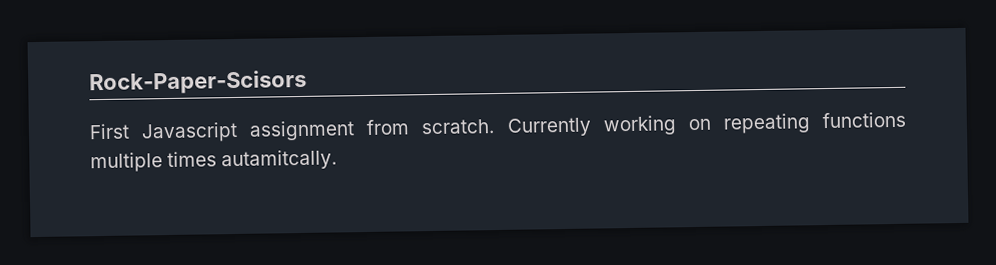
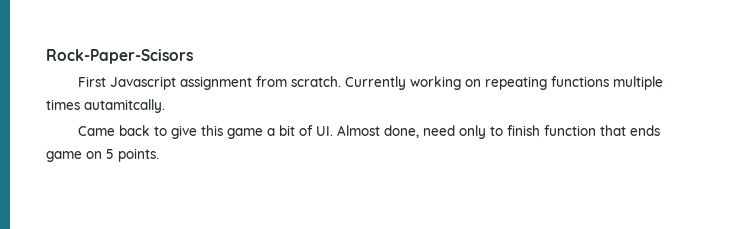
+ Came back to give this game a bit of UI. Almost done, need only to finish function that ends game on 5 points.

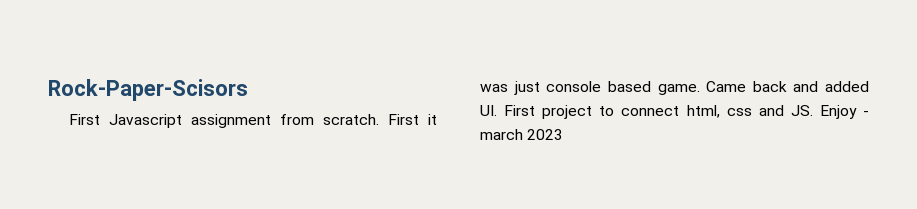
- Currently working on repeating functions multiple times autamitcally.
- Came back to give this game a bit of UI. Almost done, need only to finish function that ends game on 5 points.
+ First it was just console based game. Came back and added UI. First project to connect html, css and JS. Enjoy - march 2023

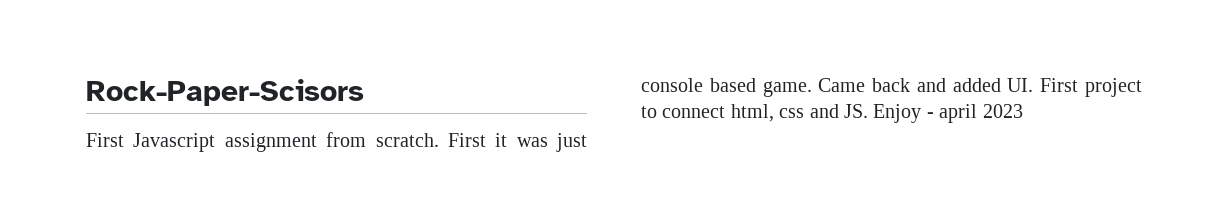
- Came back and added UI. First project to connect html, css and JS. Enjoy - march 2023
+ Came back and added UI. First project to connect html, css and JS. Enjoy - april 2023

